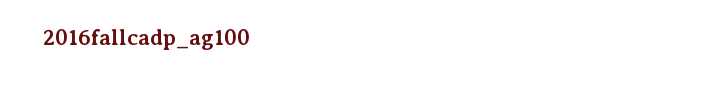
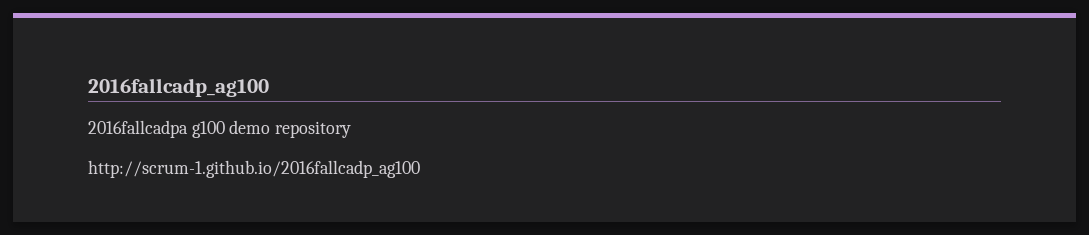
+ 2016fallcadpa g100 demo repository
+ http://scrum-1.github.io/2016fallcadp_ag100

